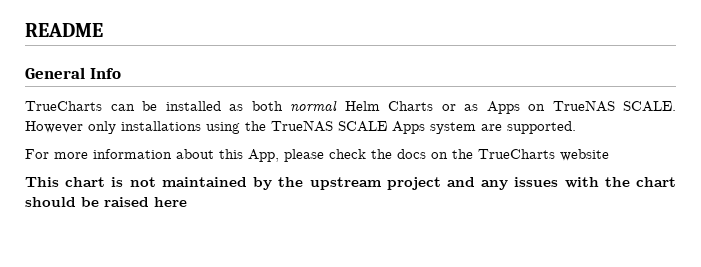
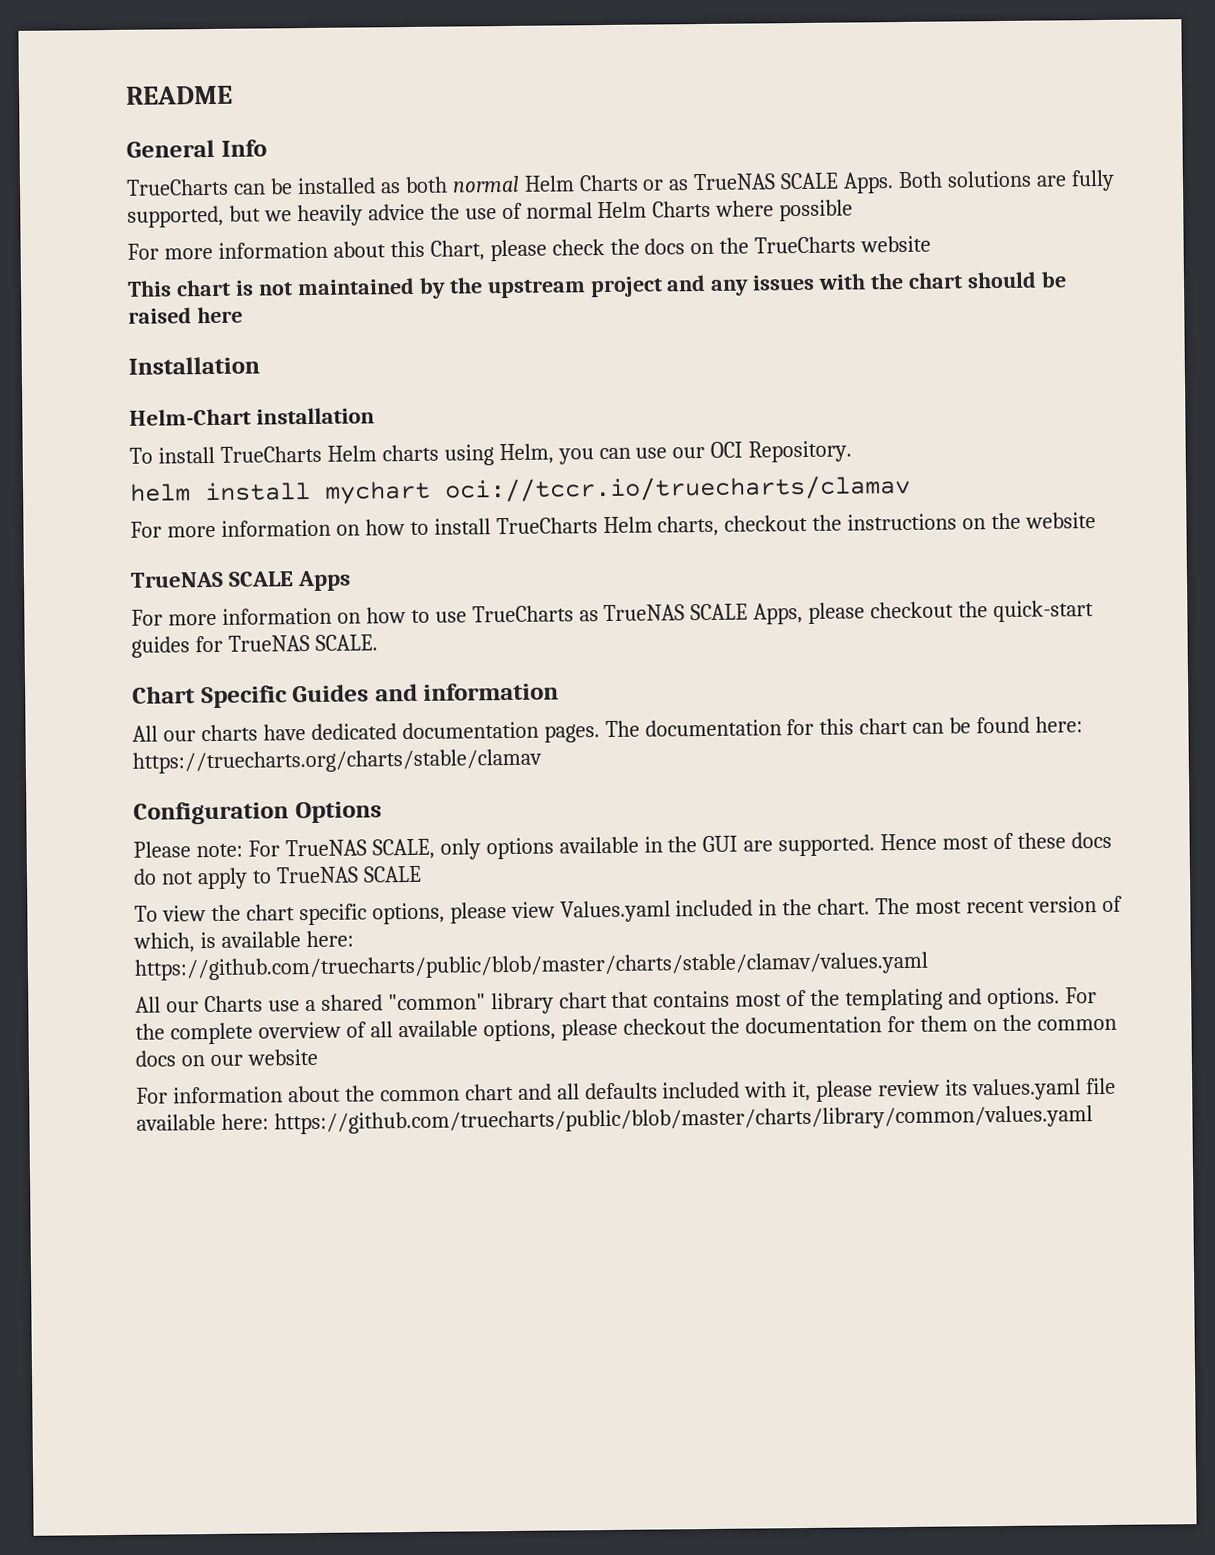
- TrueCharts can be installed as both normal Helm Charts or as Apps on TrueNAS SCALE. However only installations using the TrueNAS SCALE Apps system are supported.
+ TrueCharts can be installed as both normal Helm Charts or as TrueNAS SCALE Apps. Both solutions are fully supported, but we heavily advice the use of normal Helm Charts where possible
- For more information about this App, please check the docs on the TrueCharts website
+ For more information about this Chart, please check the docs on the TrueCharts website
+ Installation
+ Helm-Chart installation
+ To install TrueCharts Helm charts using Helm, you can use our OCI Repository.
+ helm install mychart oci://tccr.io/truecharts/clamav
+ For more information on how to install TrueCharts Helm charts, checkout the instructions on the website
+ TrueNAS SCALE Apps
+ For more information on how to use TrueCharts as TrueNAS SCALE Apps, please checkout the quick-start guides for TrueNAS SCALE.
+ Chart Specific Guides and information
+ All our charts have dedicated documentation pages. The documentation for this chart can be found here: https://truecharts.org/charts/stable/clamav
+ Configuration Options
+ Please note: For TrueNAS SCALE, only options available in the GUI are supported. Hence most of these docs do not apply to TrueNAS SCALE
+ To view the chart specific options, please view Values.yaml included in the chart. The most recent version of which, is available here: https://github.com/truecharts/public/blob/master/charts/stable/clamav/values.yaml
+ All our Charts use a shared "common" library chart that contains most of the templating and options. For the complete overview of all available options, please checkout the documentation for them on the common docs on our website
+ For information about the common chart and all defaults included with it, please review its values.yaml file available here: https://github.com/truecharts/public/blob/master/charts/library/common/values.yaml

